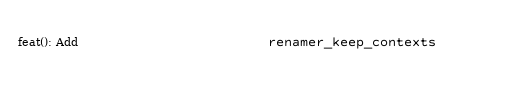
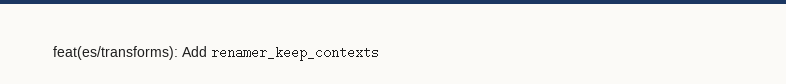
- feat(): Add renamer_keep_contexts
+ feat(es/transforms): Add renamer_keep_contexts

